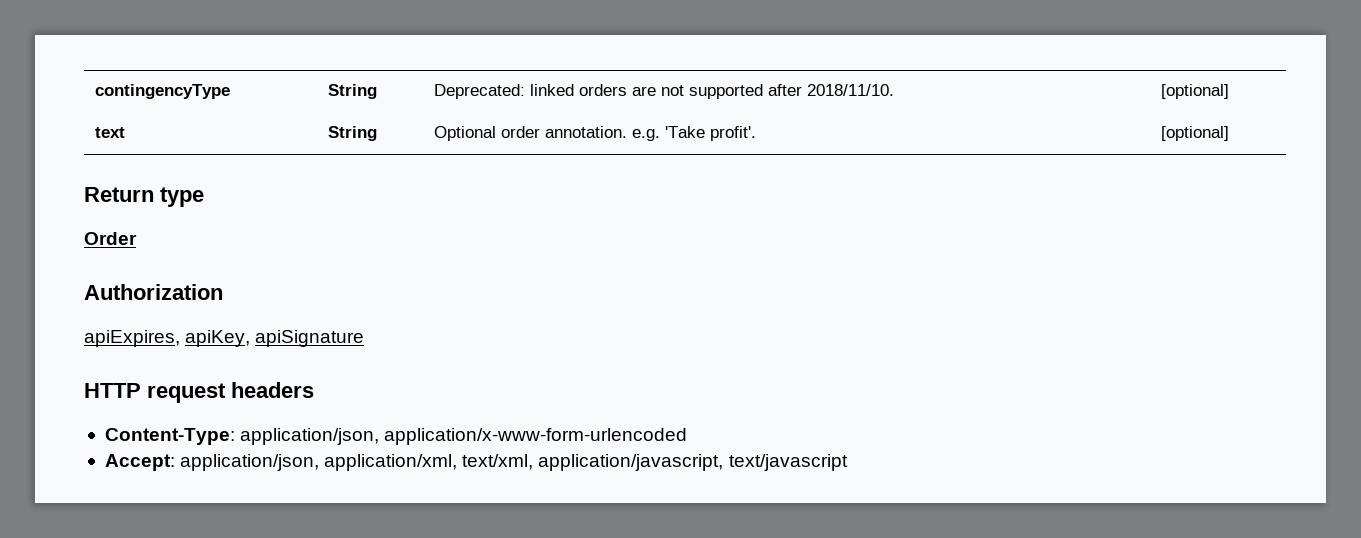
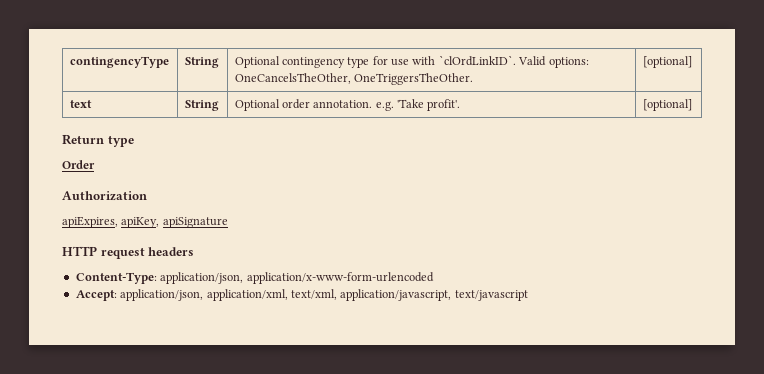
- contingencyType | String | Deprecated: linked orders are not supported after 2018/11/10. | [optional]
+ contingencyType | String | Optional contingency type for use with `clOrdLinkID`. Valid options: OneCancelsTheOther, OneTriggersTheOther. | [optional]

